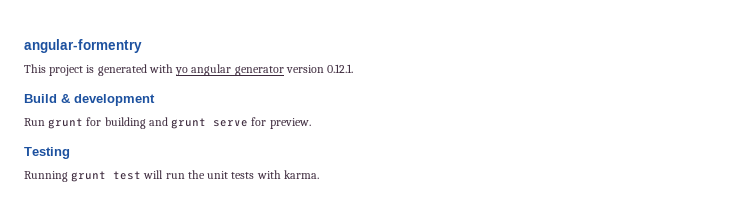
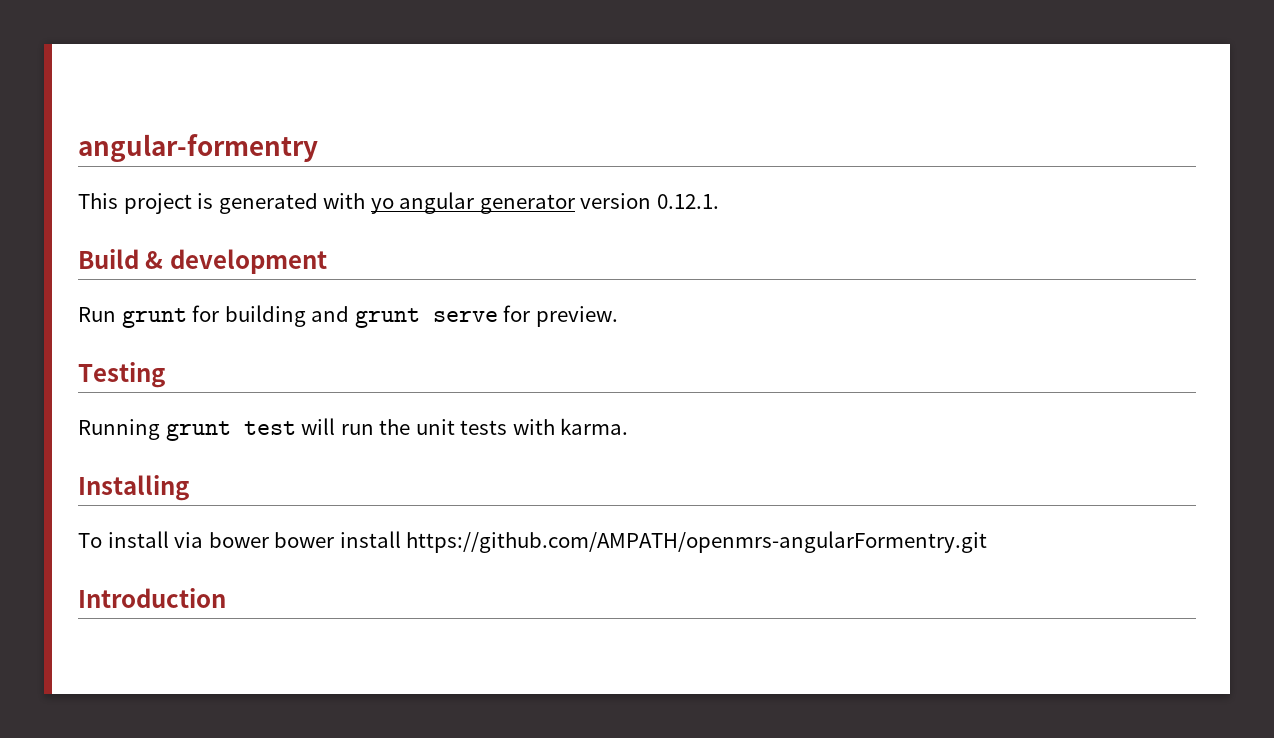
+ Installing
+ To install via bower bower install https://github.com/AMPATH/openmrs-angularFormentry.git
+ Introduction

